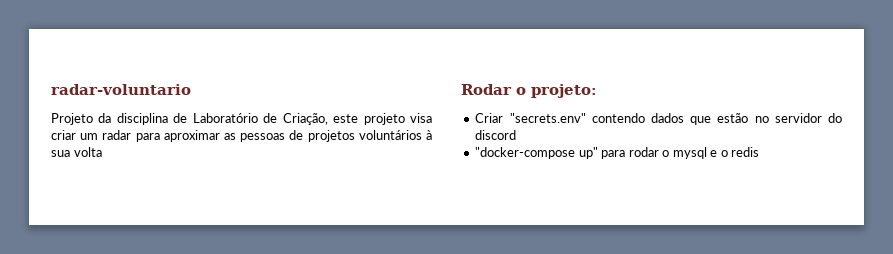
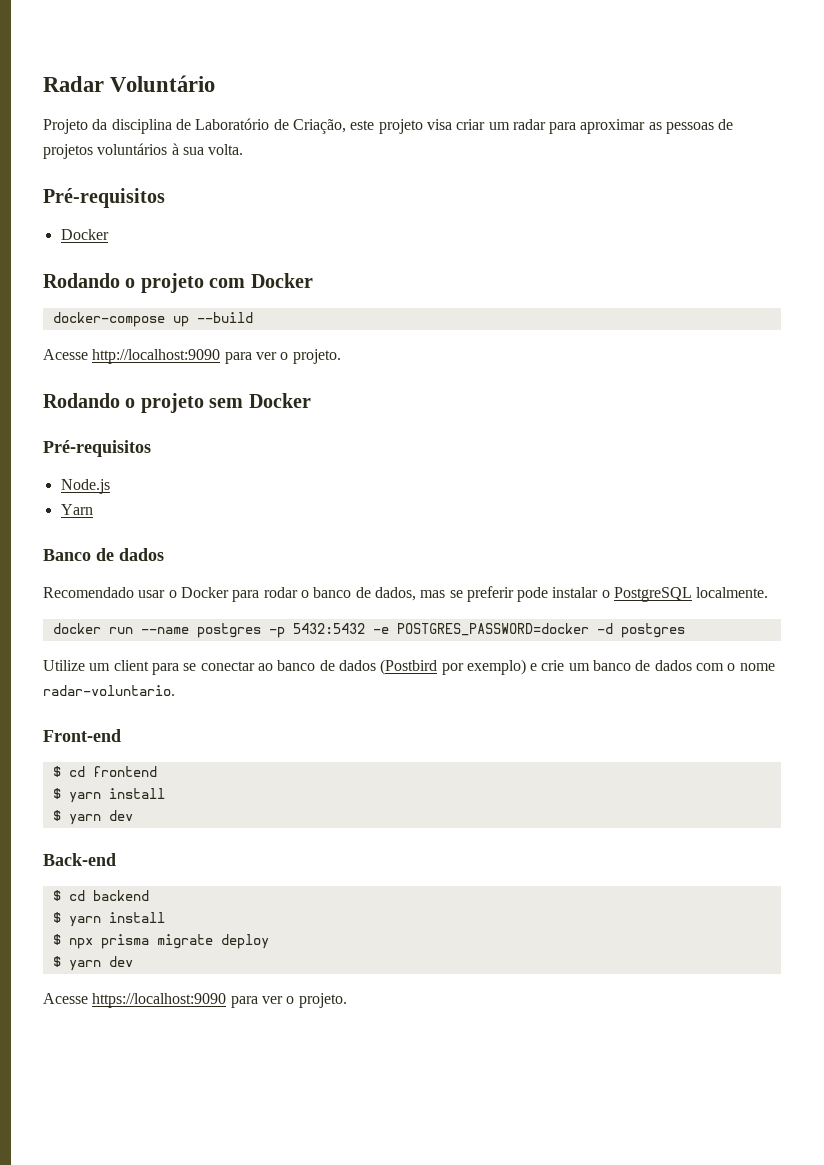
- radar-voluntario
+ Radar Voluntário
- Projeto da disciplina de Laboratório de Criação, este projeto visa criar um radar para aproximar as pessoas de projetos voluntários à sua volta
- Rodar o projeto:
- Criar "secrets.env" contendo dados que estão no servidor do discord
- "docker-compose up" para rodar o mysql e o redis
+ Projeto da disciplina de Laboratório de Criação, este projeto visa criar um radar para aproximar as pessoas de projetos voluntários à sua volta.
+ Pré-requisitos
+ Docker
+ Rodando o projeto com Docker
+ docker-compose up --build
+ Acesse http://localhost:9090 para ver o projeto.
+ Rodando o projeto sem Docker
+ Pré-requisitos
+ Node.js
+ Yarn
+ Banco de dados
+ Recomendado usar o Docker para rodar o banco de dados, mas se preferir pode instalar o PostgreSQL localmente.
+ docker run --name postgres -p 5432:5432 -e POSTGRES_PASSWORD=docker -d postgres
+ Utilize um client para se conectar ao banco de dados (Postbird por exemplo) e crie um banco de dados com o nome radar-voluntario.
+ Front-end
+ $ cd frontend
+ $ yarn install
+ $ yarn dev
+ Back-end
+ $ cd backend
+ $ yarn install
+ $ npx prisma migrate deploy
+ $ yarn dev
+ Acesse https://localhost:9090 para ver o projeto.

